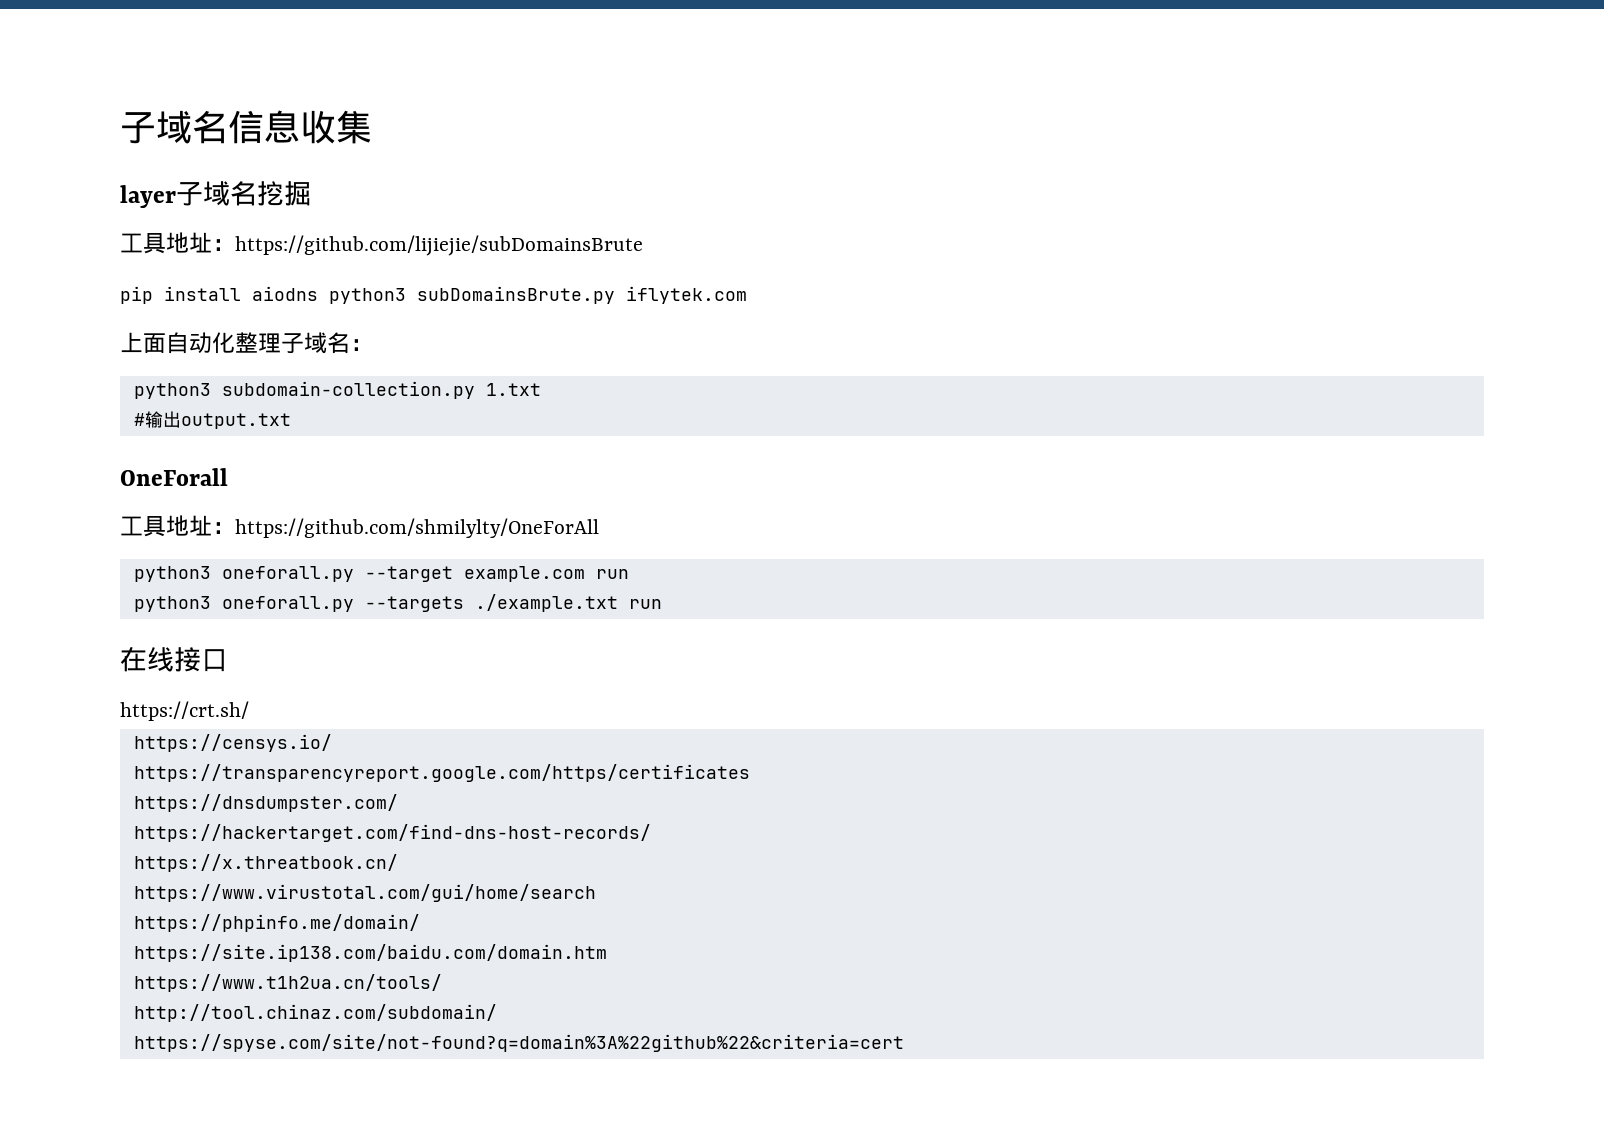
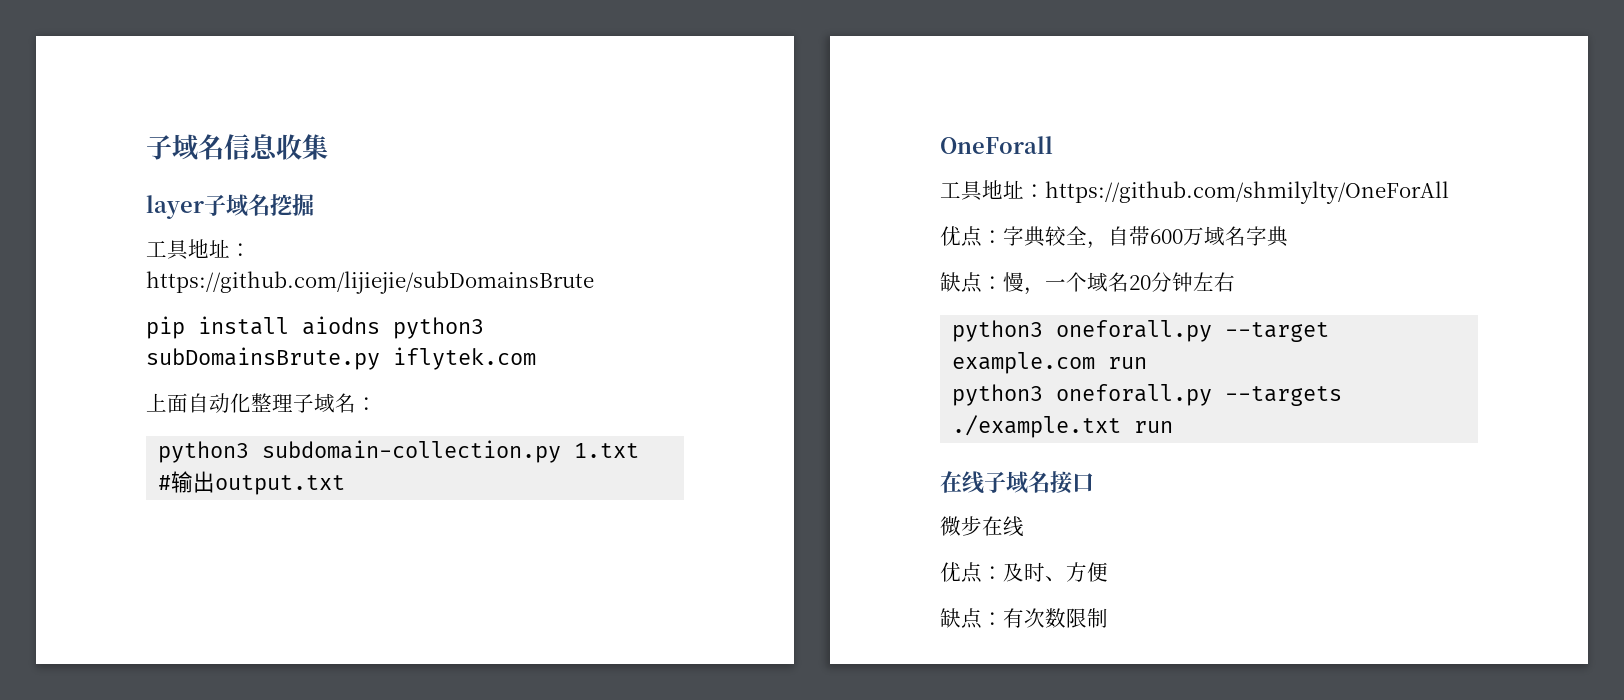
+ 优点：字典较全，自带600万域名字典
+ 缺点：慢，一个域名20分钟左右
- 在线接口
+ 在线子域名接口
- https://crt.sh/
- https://censys.io/
- https://transparencyreport.google.com/https/certificates
- https://dnsdumpster.com/
- https://hackertarget.com/find-dns-host-records/
- https://x.threatbook.cn/
- https://www.virustotal.com/gui/home/search
- https://phpinfo.me/domain/
- https://site.ip138.com/baidu.com/domain.htm
- https://www.t1h2ua.cn/tools/
- http://tool.chinaz.com/subdomain/
- https://spyse.com/site/not-found?q=domain%3A%22github%22&criteria=cert
+ 微步在线
+ 优点：及时、方便
+ 缺点：有次数限制

